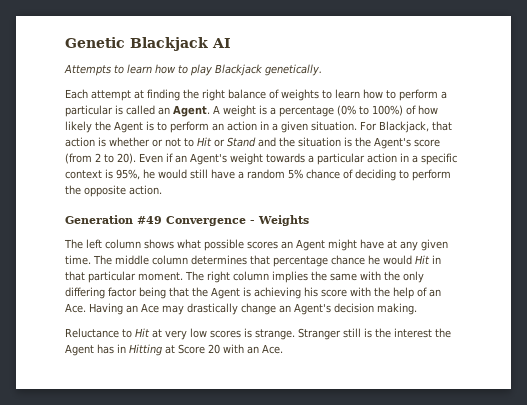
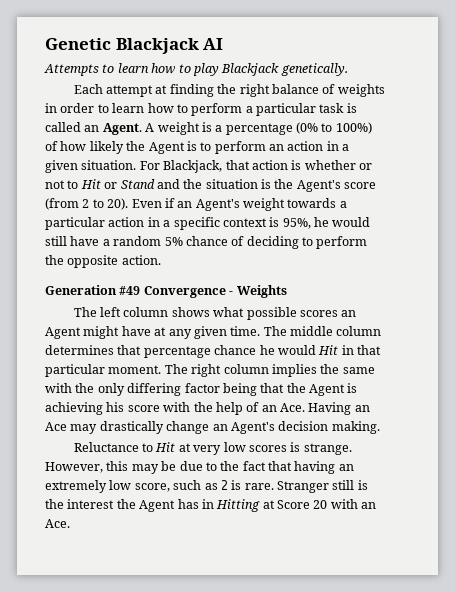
- Each attempt at finding the right balance of weights to learn how to perform a particular is called an Agent.
+ Each attempt at finding the right balance of weights in order to learn how to perform a particular task is called an Agent.
+ However, this may be due to the fact that having an extremely low score, such as 2 is rare.

